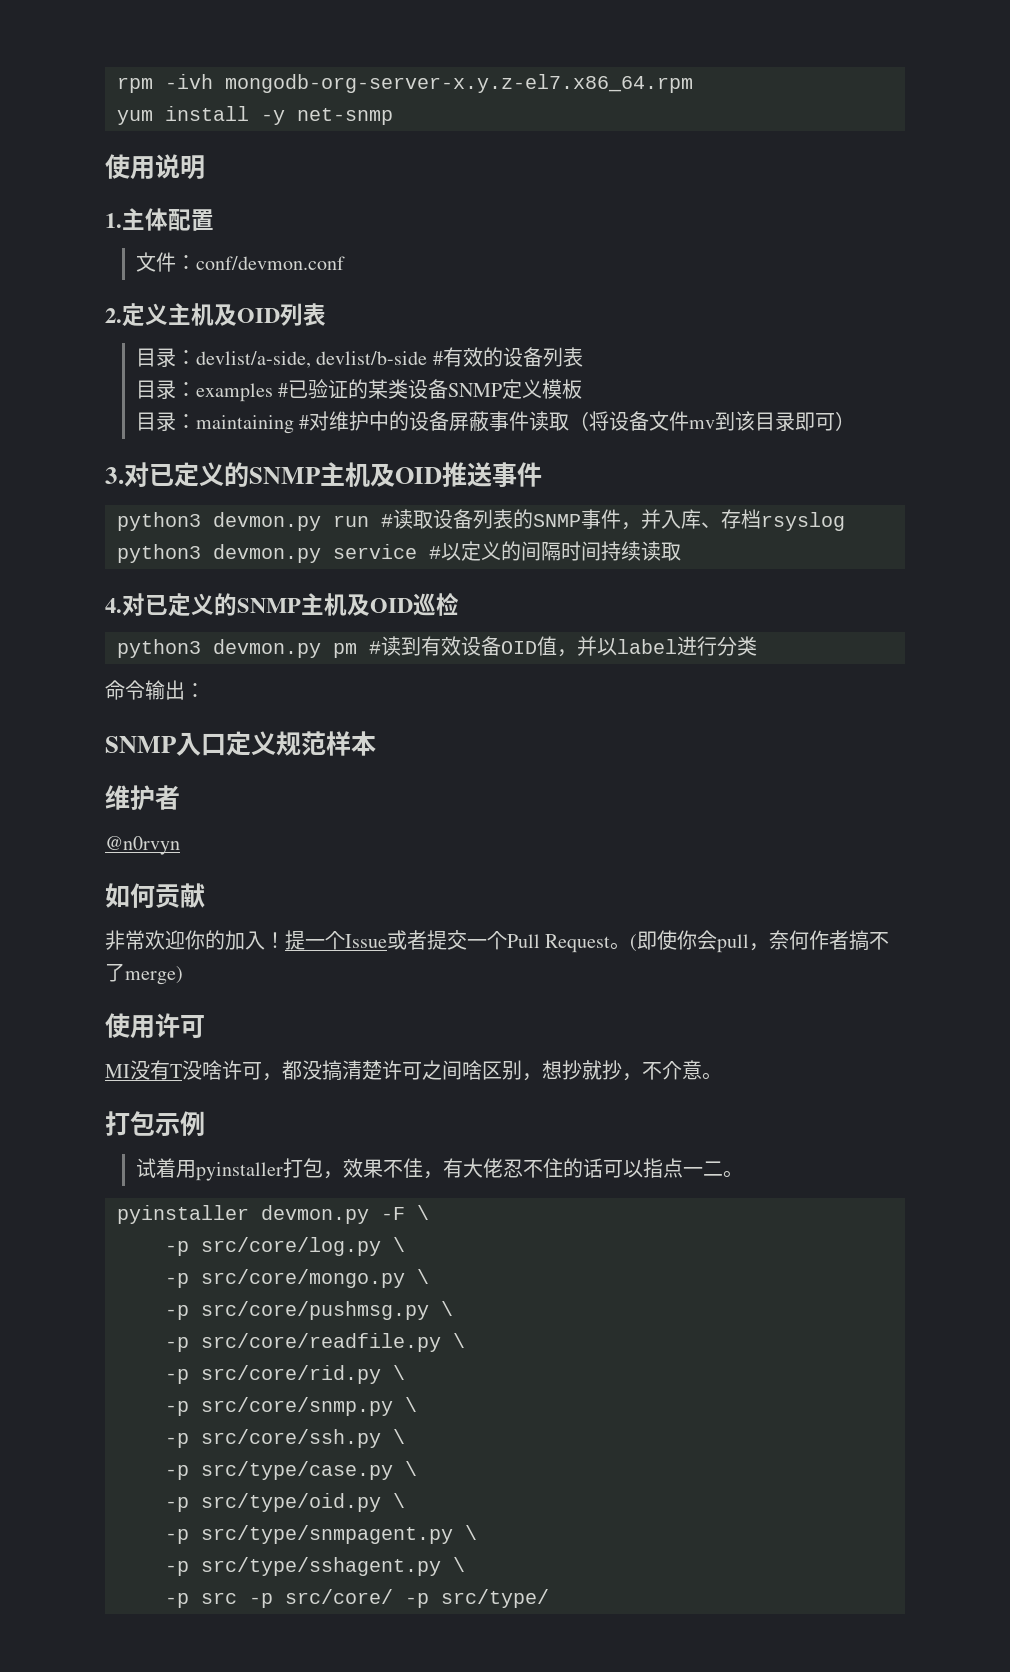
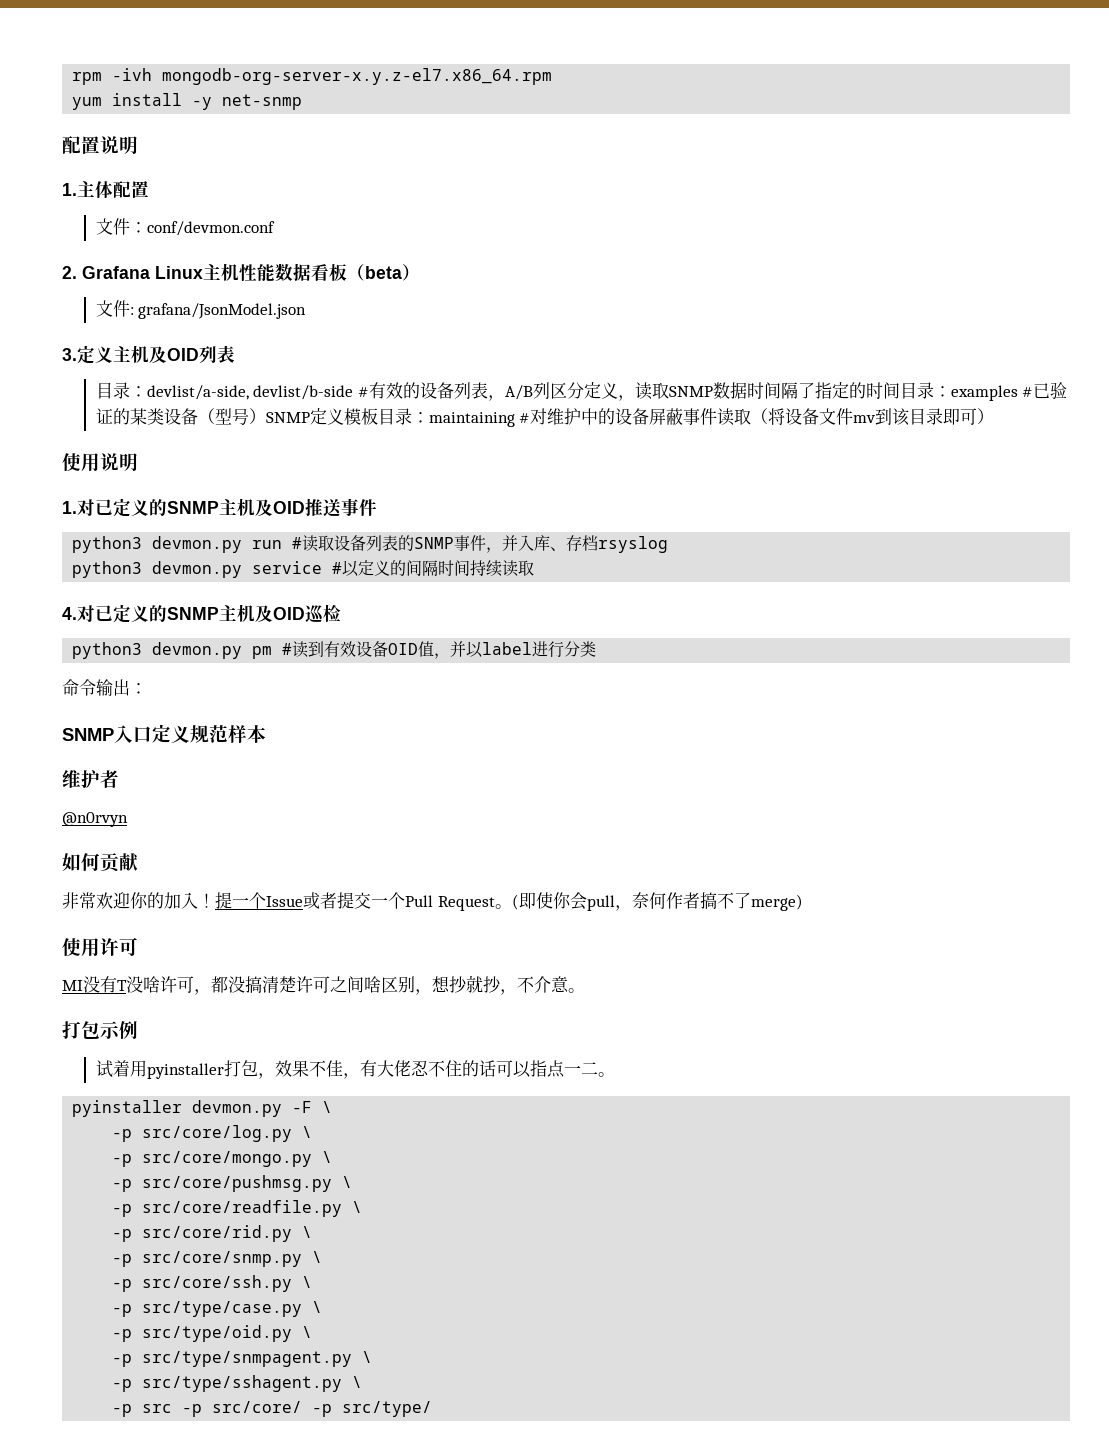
- 使用说明
+ 配置说明
- 2.定义主机及OID列表
+ 2. Grafana Linux主机性能数据看板（beta）
+ 文件: grafana/JsonModel.json
+ 3.定义主机及OID列表
- 目录：devlist/a-side, devlist/b-side #有效的设备列表
- 目录：examples #已验证的某类设备SNMP定义模板
- 目录：maintaining #对维护中的设备屏蔽事件读取（将设备文件mv到该目录即可）
+ 目录：devlist/a-side, devlist/b-side #有效的设备列表，A/B列区分定义，读取SNMP数据时间隔了指定的时间目录：examples #已验证的某类设备（型号）SNMP定义模板目录：maintaining #对维护中的设备屏蔽事件读取（将设备文件mv到该目录即可）
- 3.对已定义的SNMP主机及OID推送事件
+ 使用说明
+ 1.对已定义的SNMP主机及OID推送事件

